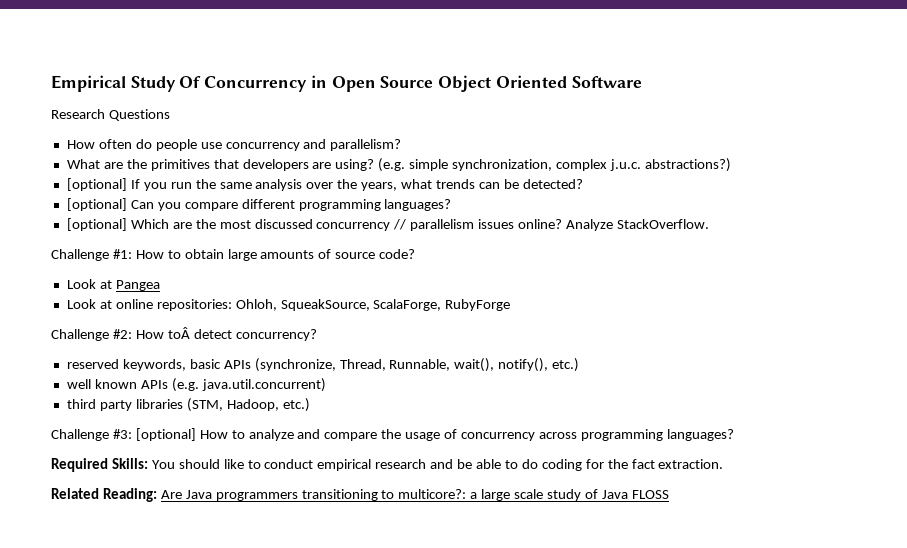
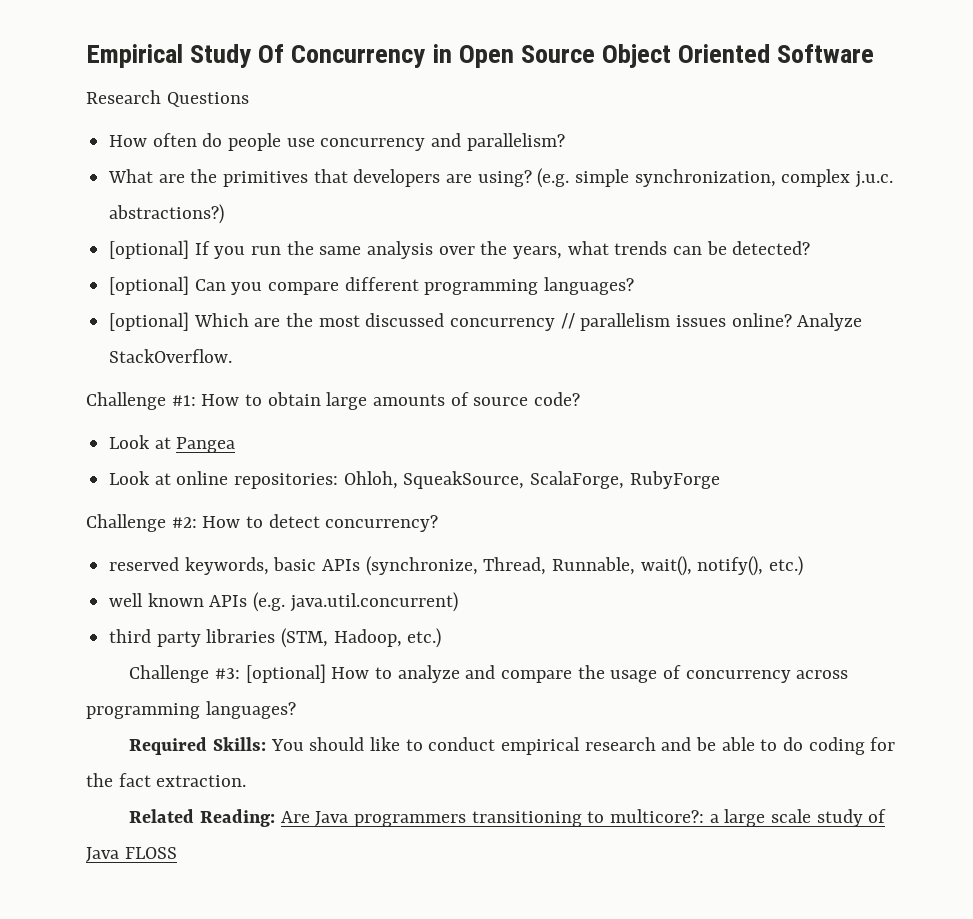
- Challenge #2: How toÂ detect concurrency?
+ Challenge #2: How to detect concurrency?

